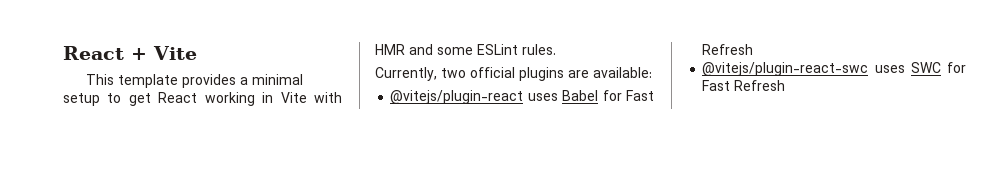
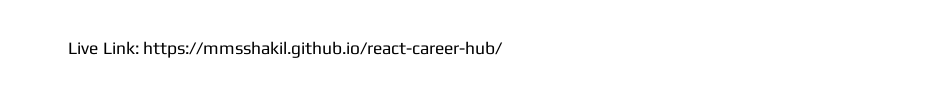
- React + Vite
- This template provides a minimal setup to get React working in Vite with HMR and some ESLint rules.
- Currently, two official plugins are available:
- @vitejs/plugin-react uses Babel for Fast Refresh
- @vitejs/plugin-react-swc uses SWC for Fast Refresh
+ Live Link: https://mmsshakil.github.io/react-career-hub/

